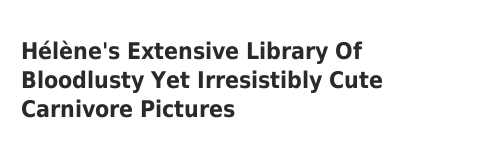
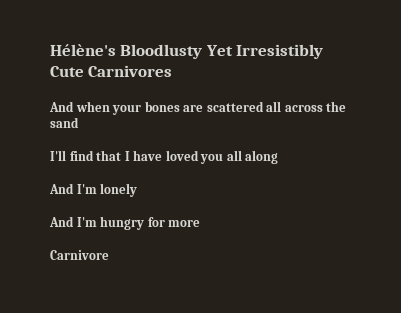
- Hélène's Extensive Library Of Bloodlusty Yet Irresistibly Cute Carnivore Pictures
+ Hélène's Bloodlusty Yet Irresistibly Cute Carnivores
+ And when your bones are scattered all across the sand
+ I'll find that I have loved you all along
+ And I'm lonely
+ And I'm hungry for more
+ Carnivore

